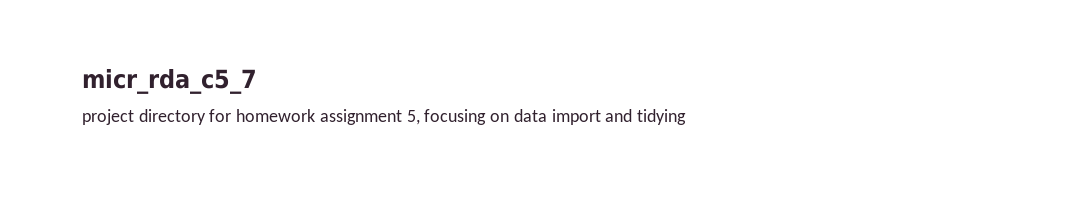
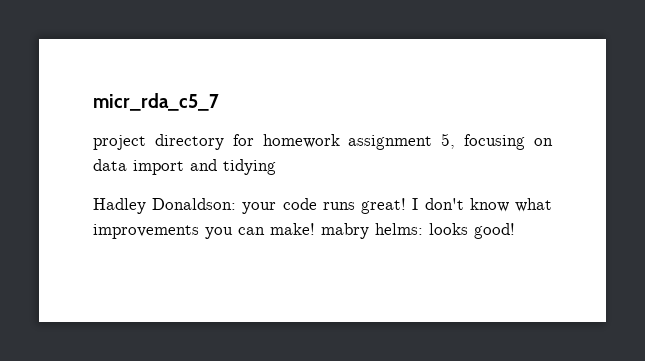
+ Hadley Donaldson: your code runs great! I don't know what improvements you can make! mabry helms: looks good!

